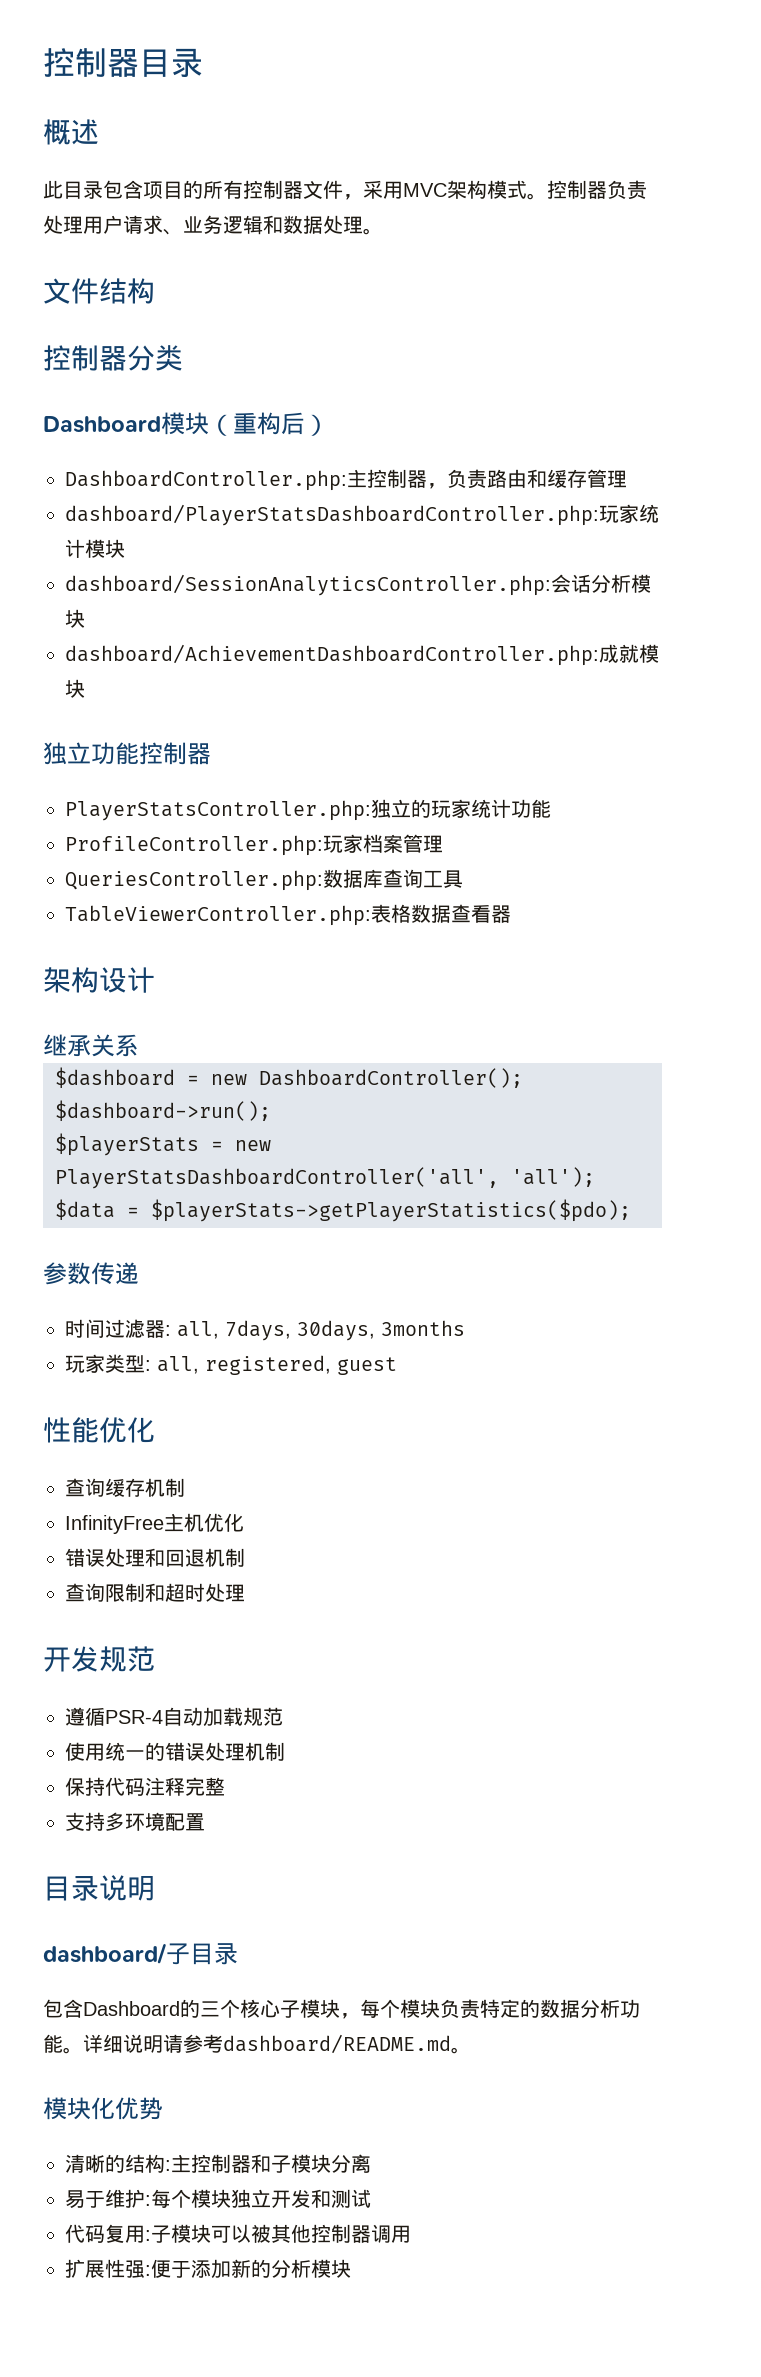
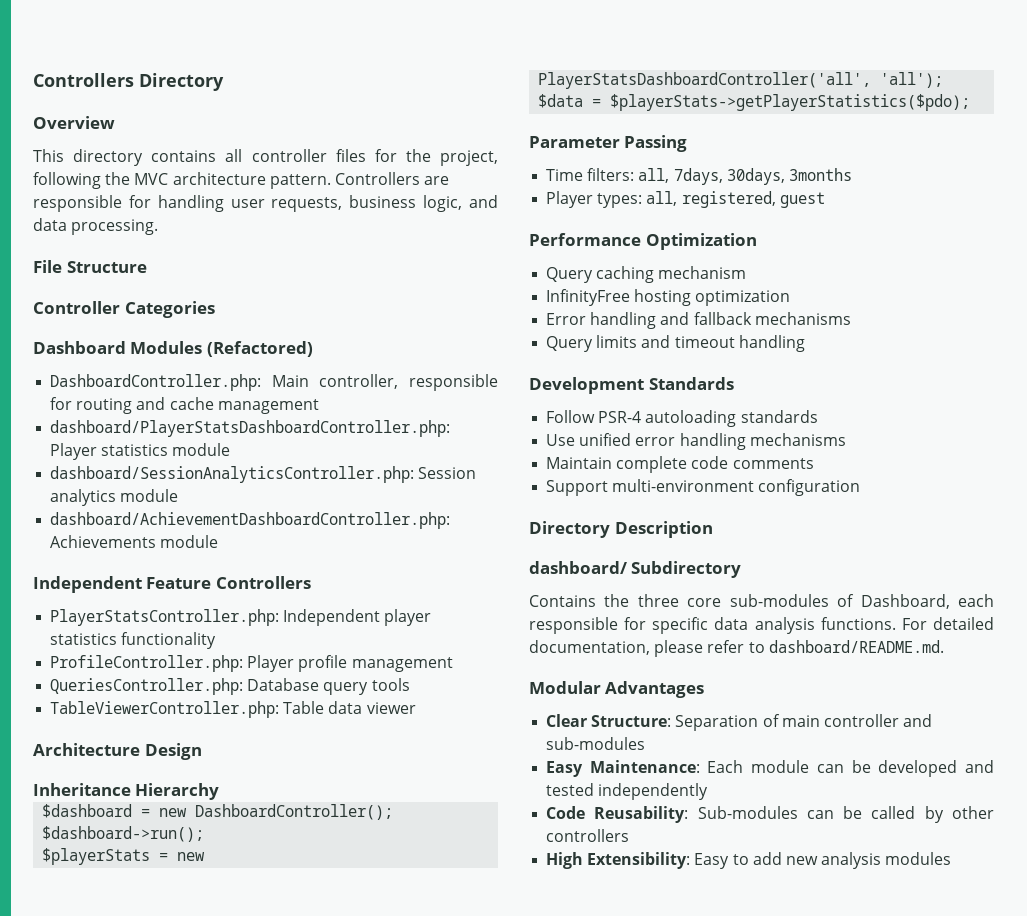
- 控制器目录
- 概述
- 此目录包含项目的所有控制器文件，采用MVC架构模式。控制器负责处理用户请求、业务逻辑和数据处理。
- 文件结构
- 控制器分类
- Dashboard模块（重构后）
- DashboardController.php:主控制器，负责路由和缓存管理
- dashboard/PlayerStatsDashboardController.php:玩家统计模块
- dashboard/SessionAnalyticsController.php:会话分析模块
- dashboard/AchievementDashboardController.php:成就模块
- 独立功能控制器
- PlayerStatsController.php:独立的玩家统计功能
- ProfileController.php:玩家档案管理
- QueriesController.php:数据库查询工具
- TableViewerController.php:表格数据查看器
- 架构设计
- 继承关系
+ Controllers Directory
+ Overview
+ This directory contains all controller files for the project, following the MVC architecture pattern. Controllers are responsible for handling user requests, business logic, and data processing.
+ File Structure
+ Controller Categories
+ Dashboard Modules (Refactored)
+ DashboardController.php: Main controller, responsible for routing and cache management
+ dashboard/PlayerStatsDashboardController.php: Player statistics module
+ dashboard/SessionAnalyticsController.php: Session analytics module
+ dashboard/AchievementDashboardController.php: Achievements module
+ Independent Feature Controllers
+ PlayerStatsController.php: Independent player statistics functionality
+ ProfileController.php: Player profile management
+ QueriesController.php: Database query tools
+ TableViewerController.php: Table data viewer
+ Architecture Design
+ Inheritance Hierarchy
- 参数传递
- 时间过滤器: all, 7days, 30days, 3months
+ Parameter Passing
+ Time filters: all, 7days, 30days, 3months
- 玩家类型: all, registered, guest
+ Player types: all, registered, guest
- 性能优化
- 查询缓存机制
- InfinityFree主机优化
- 错误处理和回退机制
- 查询限制和超时处理
- 开发规范
- 遵循PSR-4自动加载规范
- 使用统一的错误处理机制
- 保持代码注释完整
- 支持多环境配置
- 目录说明
- dashboard/子目录
- 包含Dashboard的三个核心子模块，每个模块负责特定的数据分析功能。详细说明请参考dashboard/README.md。
- 模块化优势
- 清晰的结构:主控制器和子模块分离
- 易于维护:每个模块独立开发和测试
- 代码复用:子模块可以被其他控制器调用
- 扩展性强:便于添加新的分析模块
+ Performance Optimization
+ Query caching mechanism
+ InfinityFree hosting optimization
+ Error handling and fallback mechanisms
+ Query limits and timeout handling
+ Development Standards
+ Follow PSR-4 autoloading standards
+ Use unified error handling mechanisms
+ Maintain complete code comments
+ Support multi-environment configuration
+ Directory Description
+ dashboard/ Subdirectory
+ Contains the three core sub-modules of Dashboard, each responsible for specific data analysis functions. For detailed documentation, please refer to dashboard/README.md.
+ Modular Advantages
+ Clear Structure: Separation of main controller and sub-modules
+ Easy Maintenance: Each module can be developed and tested independently
+ Code Reusability: Sub-modules can be called by other controllers
+ High Extensibility: Easy to add new analysis modules

